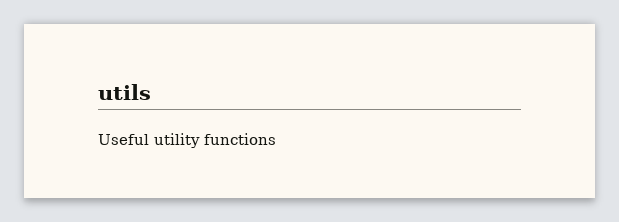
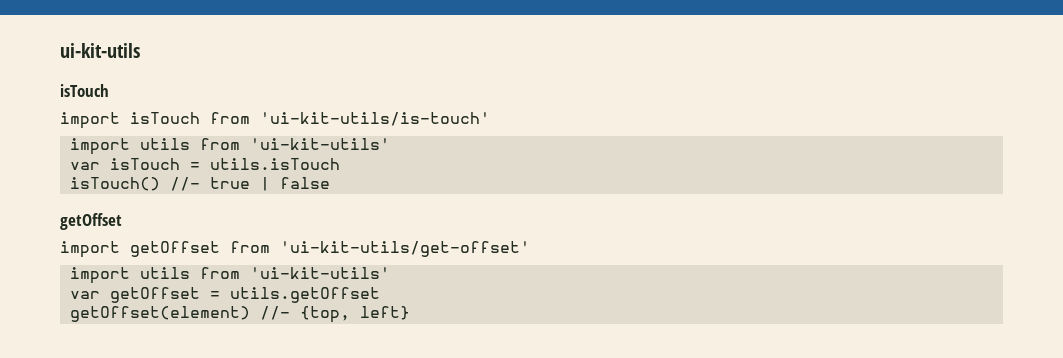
- utils
- Useful utility functions
+ ui-kit-utils
+ isTouch
+ import isTouch from 'ui-kit-utils/is-touch'
+ import utils from 'ui-kit-utils'
+ var isTouch = utils.isTouch
+ isTouch() //- true | false
+ getOffset
+ import getOffset from 'ui-kit-utils/get-offset'
+ import utils from 'ui-kit-utils'
+ var getOffset = utils.getOffset
+ getOffset(element) //- {top, left}

